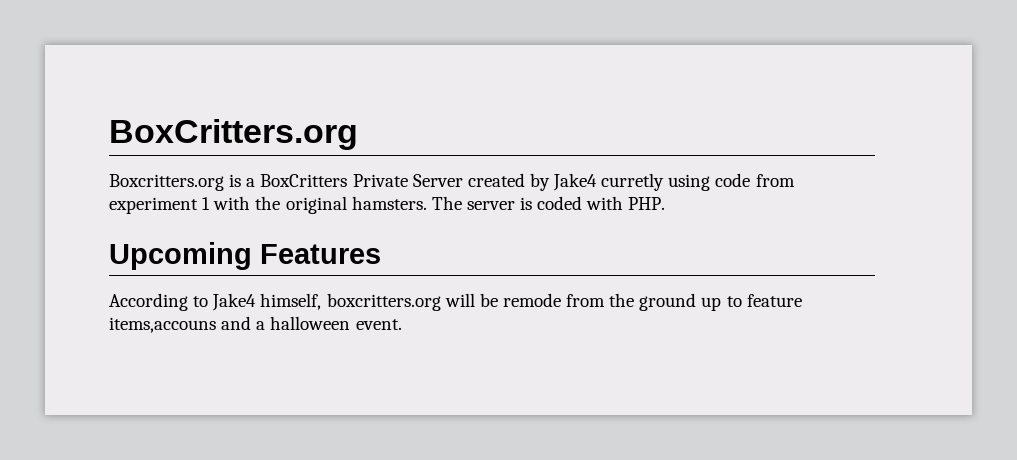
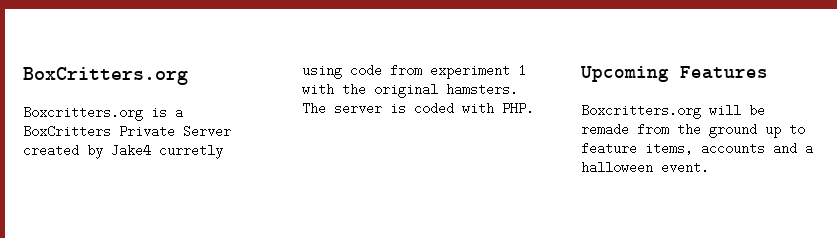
- According to Jake4 himself, boxcritters.org will be remode from the ground up to feature items,accouns and a halloween event.
+ Boxcritters.org will be remade from the ground up to feature items, accounts and a halloween event.

